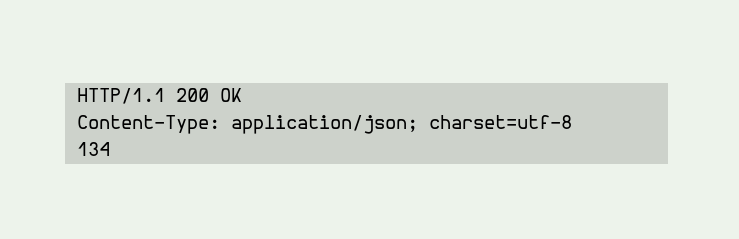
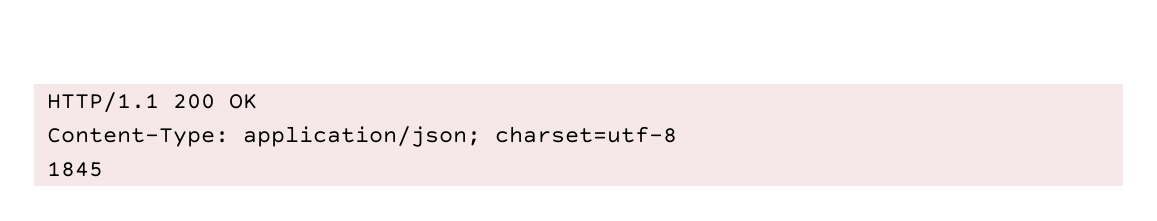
- 134
+ 1845

